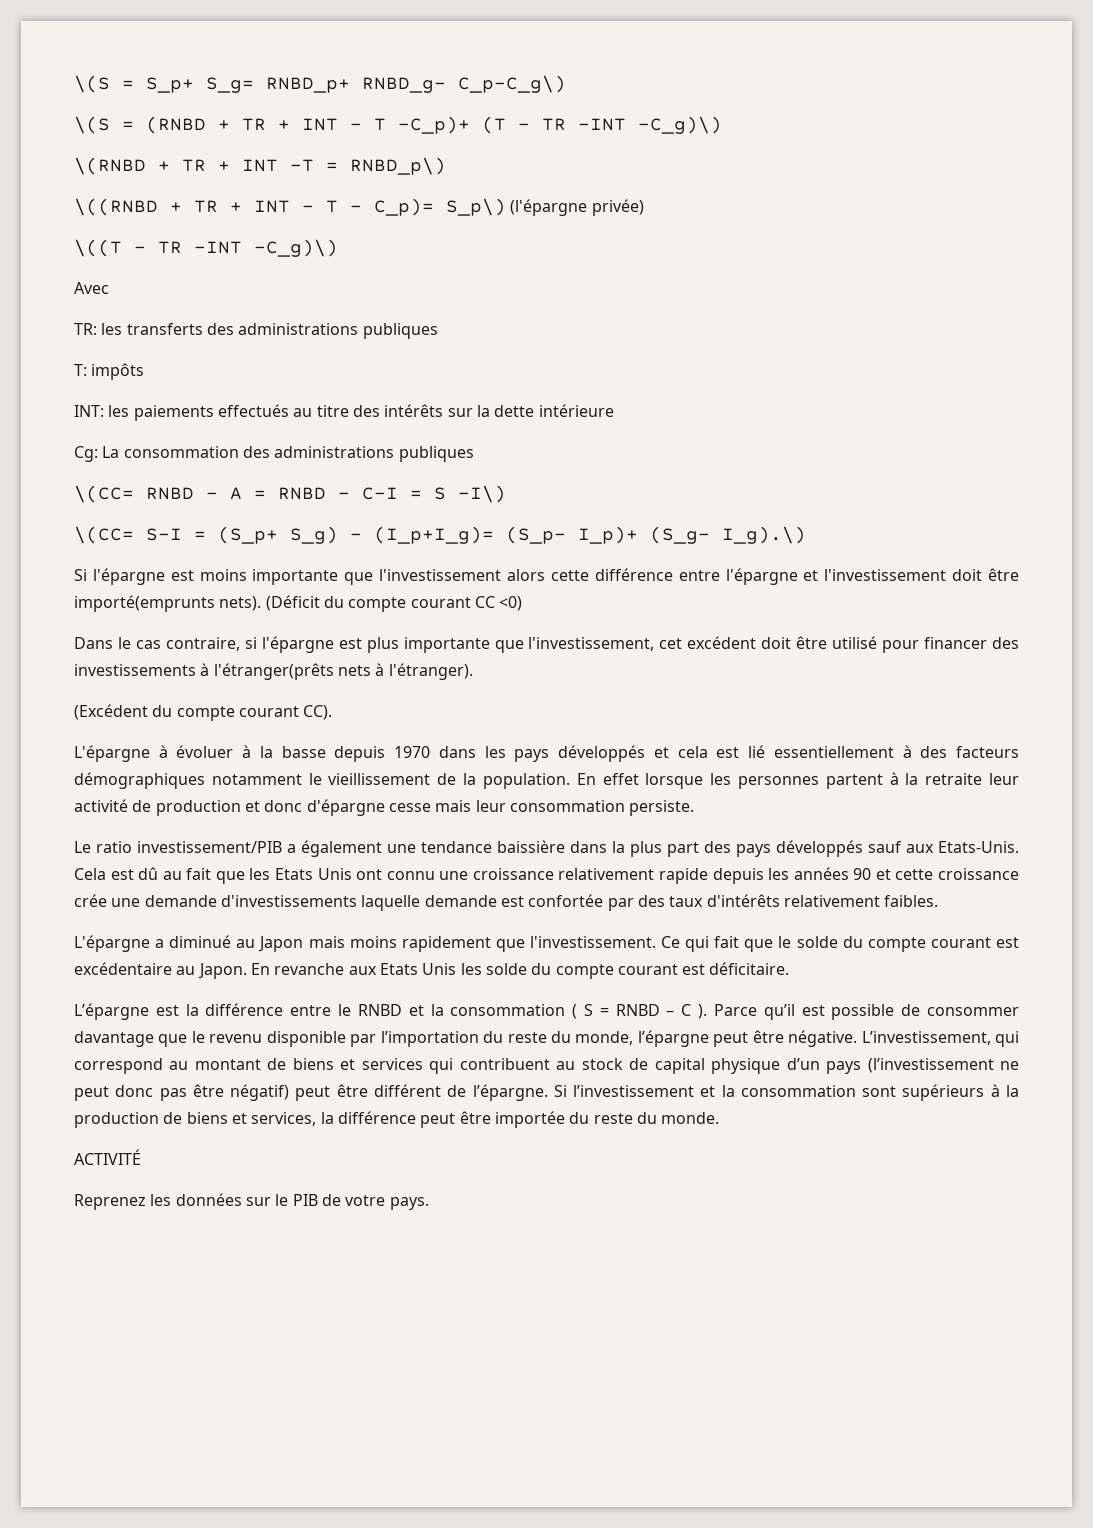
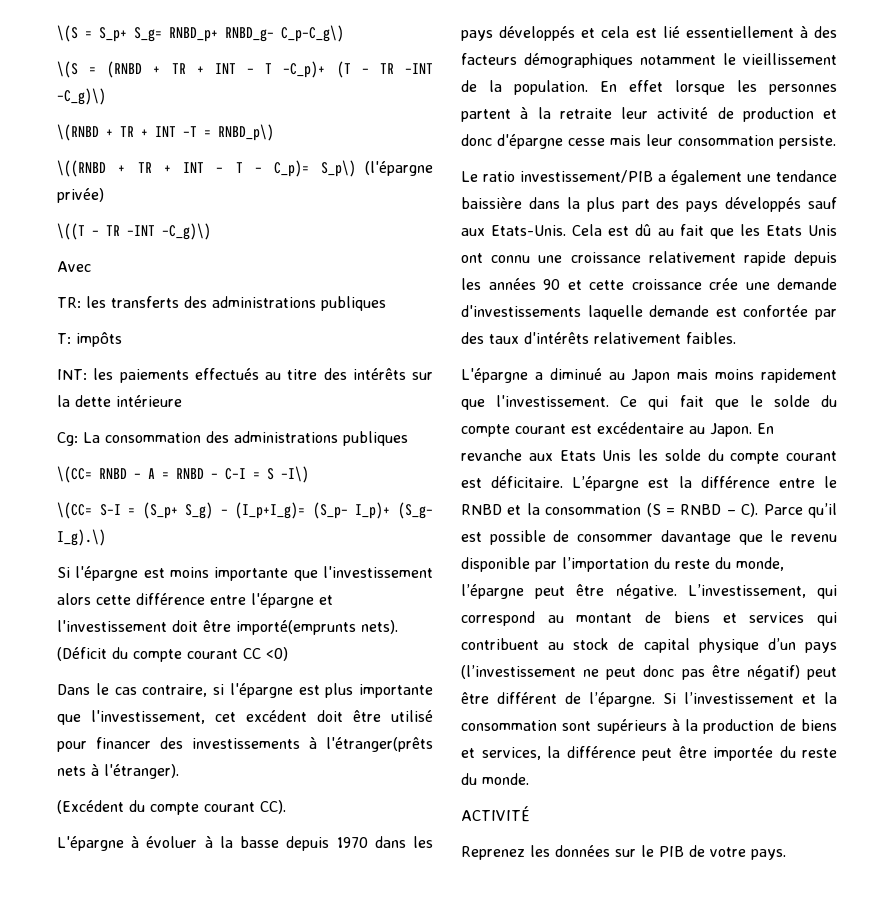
- En revanche aux Etats Unis les solde du compte courant est déficitaire.
- L’épargne est la différence entre le RNBD et la consommation ( S = RNBD – C ). Parce qu’il est possible de consommer davantage que le revenu disponible par l’importation du reste du monde, l’épargne peut être négative.
+ En revanche aux Etats Unis les solde du compte courant est déficitaire. L’épargne est la différence entre le RNBD et la consommation (S = RNBD – C). Parce qu’il est possible de consommer davantage que le revenu disponible par l’importation du reste du monde, l’épargne peut être négative.

